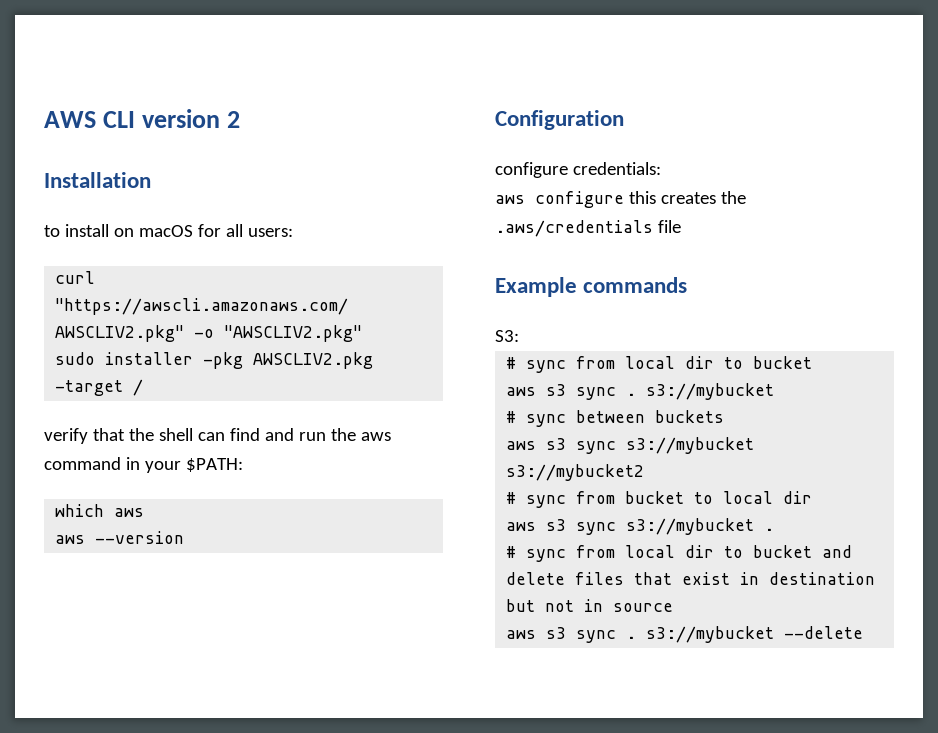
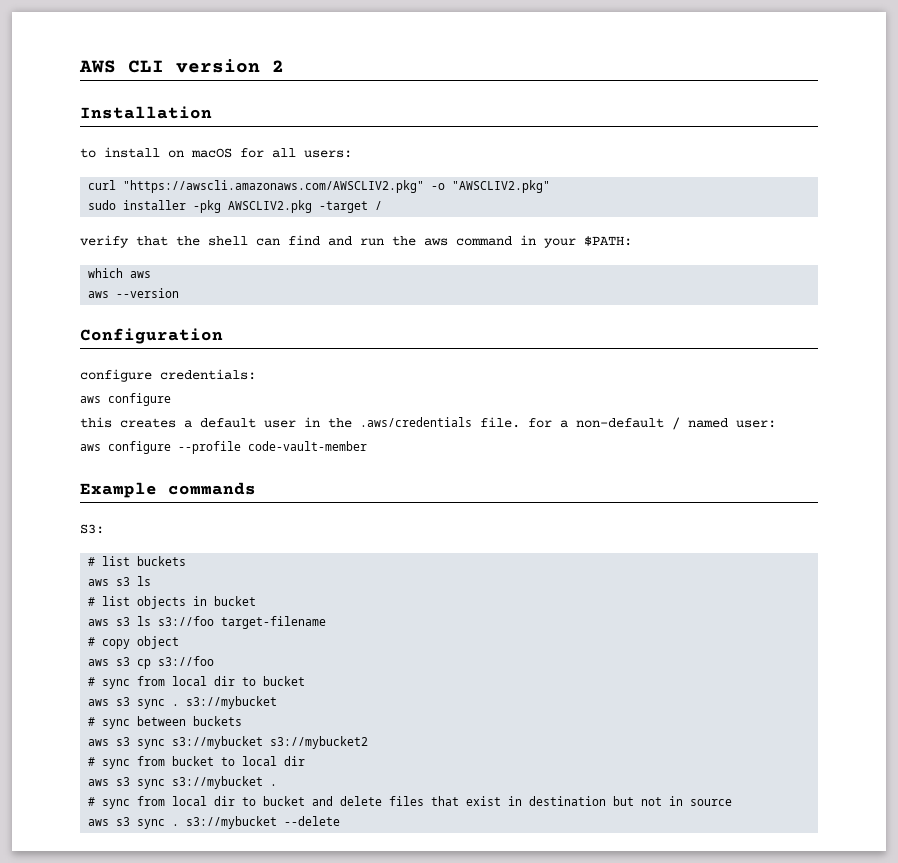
  configure credentials:
- aws configure this creates the .aws/credentials file
+ aws configure
+ this creates a default user in the .aws/credentials file. for a non-default / named user:
+ aws configure --profile code-vault-member
  Example commands
  S3:
+ # list buckets
+ aws s3 ls
+ # list objects in bucket
+ aws s3 ls s3://foo target-filename
+ # copy object
+ aws s3 cp s3://foo

